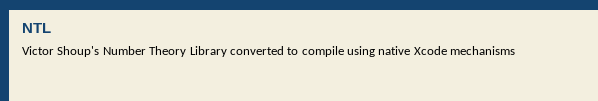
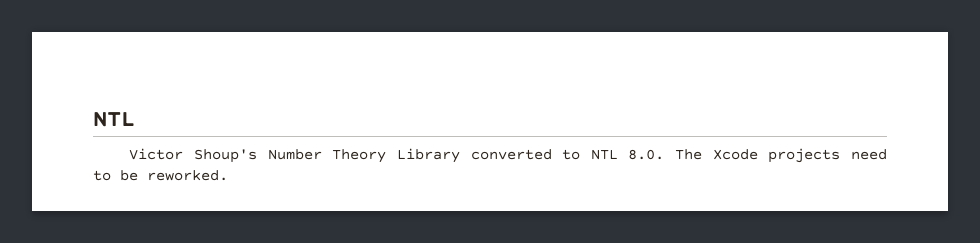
- Victor Shoup's Number Theory Library converted to compile using native Xcode mechanisms
+ Victor Shoup's Number Theory Library converted to NTL 8.0. The Xcode projects need to be reworked.

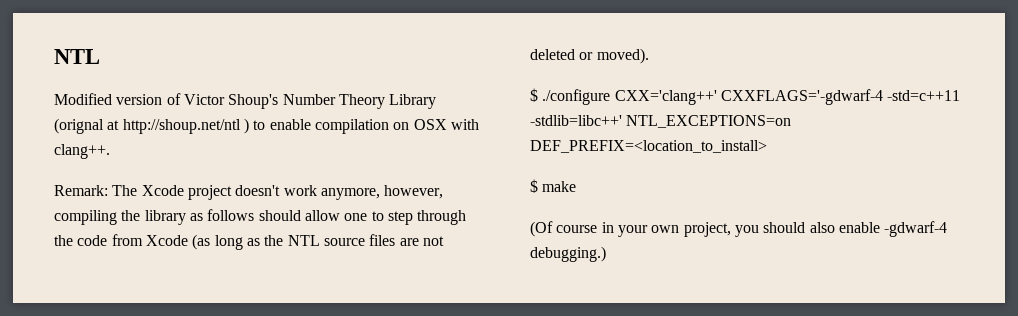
- Victor Shoup's Number Theory Library converted to NTL 8.0. The Xcode projects need to be reworked.
+ Modified version of Victor Shoup's Number Theory Library (orignal at http://shoup.net/ntl ) to enable compilation on OSX with clang++.
+ Remark: The Xcode project doesn't work anymore, however, compiling the library as follows should allow one to step through the code from Xcode (as long as the NTL source files are not deleted or moved).
+ $ ./configure CXX='clang++' CXXFLAGS='-gdwarf-4 -std=c++11 -stdlib=libc++' NTL_EXCEPTIONS=on DEF_PREFIX=<location_to_install>
+ $ make
+ (Of course in your own project, you should also enable -gdwarf-4 debugging.)

